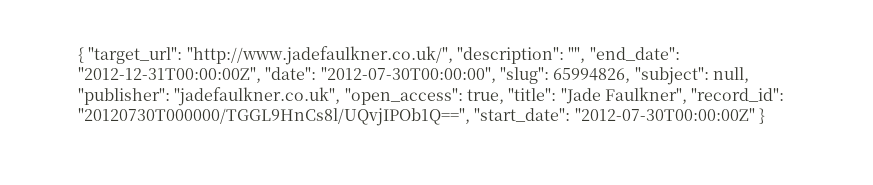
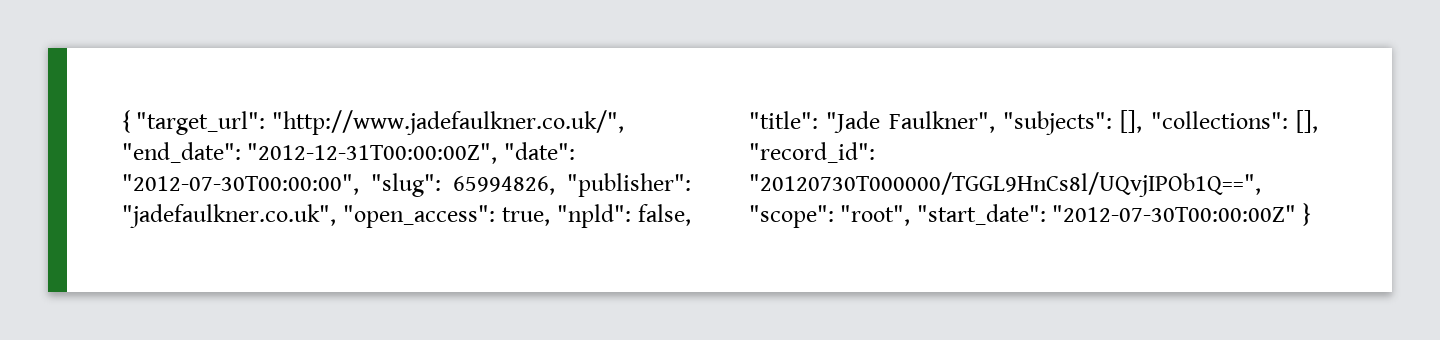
- { "target_url": "http://www.jadefaulkner.co.uk/", "description": "", "end_date": "2012-12-31T00:00:00Z", "date": "2012-07-30T00:00:00", "slug": 65994826, "subject": null, "publisher": "jadefaulkner.co.uk", "open_access": true, "title": "Jade Faulkner", "record_id": "20120730T000000/TGGL9HnCs8l/UQvjIPOb1Q==", "start_date": "2012-07-30T00:00:00Z" }
+ { "target_url": "http://www.jadefaulkner.co.uk/", "end_date": "2012-12-31T00:00:00Z", "date": "2012-07-30T00:00:00", "slug": 65994826, "publisher": "jadefaulkner.co.uk", "open_access": true, "npld": false, "title": "Jade Faulkner", "subjects": [], "collections": [], "record_id": "20120730T000000/TGGL9HnCs8l/UQvjIPOb1Q==", "scope": "root", "start_date": "2012-07-30T00:00:00Z" }

